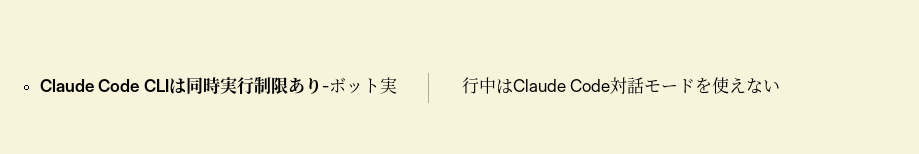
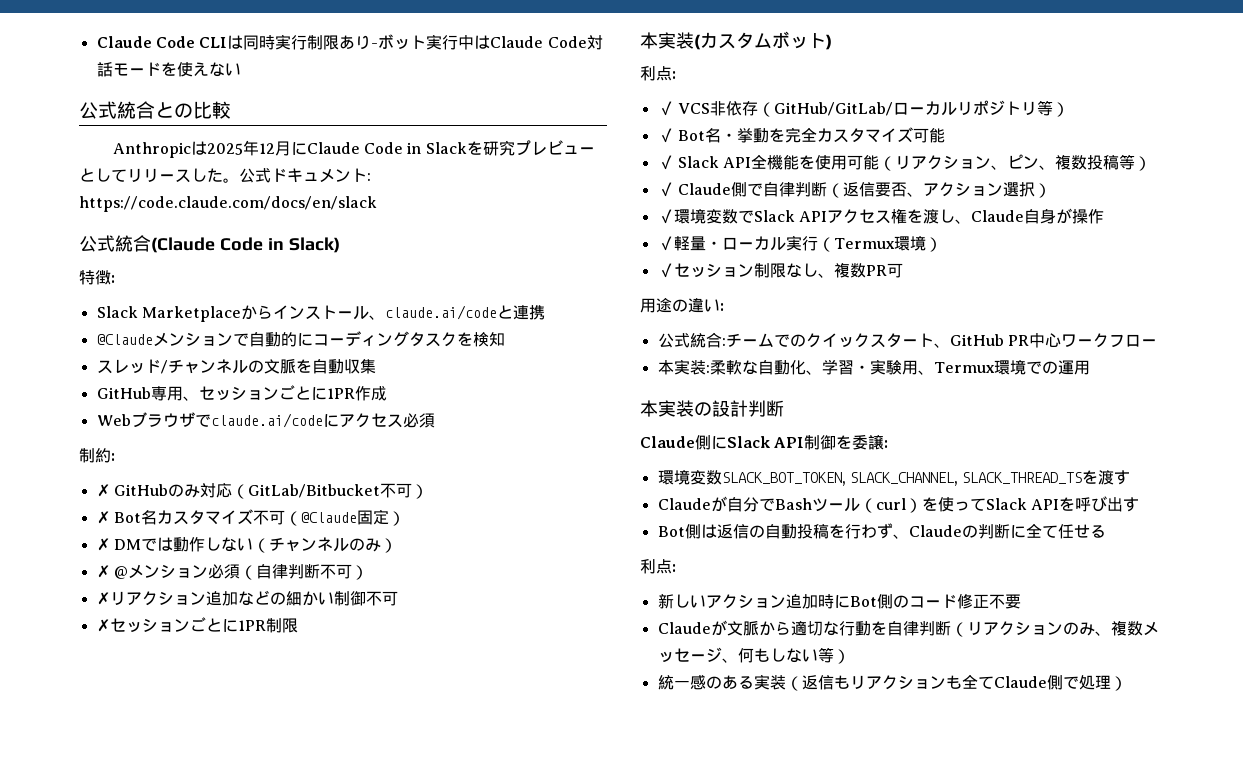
+ 公式統合との比較
+ Anthropicは2025年12月にClaude Code in Slackを研究プレビューとしてリリースした。公式ドキュメント: https://code.claude.com/docs/en/slack
+ 公式統合(Claude Code in Slack)
+ 特徴:
+ Slack Marketplaceからインストール、claude.ai/codeと連携
+ @Claudeメンションで自動的にコーディングタスクを検知
+ スレッド/チャンネルの文脈を自動収集
+ GitHub専用、セッションごとに1PR作成
+ Webブラウザでclaude.ai/codeにアクセス必須
+ 制約:
+ ✗ GitHubのみ対応（GitLab/Bitbucket不可）
+ ✗ Bot名カスタマイズ不可（@Claude固定）
+ ✗ DMでは動作しない（チャンネルのみ）
+ ✗ @メンション必須（自律判断不可）
+ ✗リアクション追加などの細かい制御不可
+ ✗セッションごとに1PR制限
+ 本実装(カスタムボット)
+ 利点:
+ ✓ VCS非依存（GitHub/GitLab/ローカルリポジトリ等）
+ ✓ Bot名・挙動を完全カスタマイズ可能
+ ✓ Slack API全機能を使用可能（リアクション、ピン、複数投稿等）
+ ✓ Claude側で自律判断（返信要否、アクション選択）
+ ✓環境変数でSlack APIアクセス権を渡し、Claude自身が操作
+ ✓軽量・ローカル実行（Termux環境）
+ ✓セッション制限なし、複数PR可
+ 用途の違い:
+ 公式統合:チームでのクイックスタート、GitHub PR中心ワークフロー
+ 本実装:柔軟な自動化、学習・実験用、Termux環境での運用
+ 本実装の設計判断
+ Claude側にSlack API制御を委譲:
+ 環境変数SLACK_BOT_TOKEN, SLACK_CHANNEL, SLACK_THREAD_TSを渡す
+ Claudeが自分でBashツール（curl）を使ってSlack APIを呼び出す
+ Bot側は返信の自動投稿を行わず、Claudeの判断に全て任せる
+ 利点:
+ 新しいアクション追加時にBot側のコード修正不要
+ Claudeが文脈から適切な行動を自律判断（リアクションのみ、複数メッセージ、何もしない等）
+ 統一感のある実装（返信もリアクションも全てClaude側で処理）

